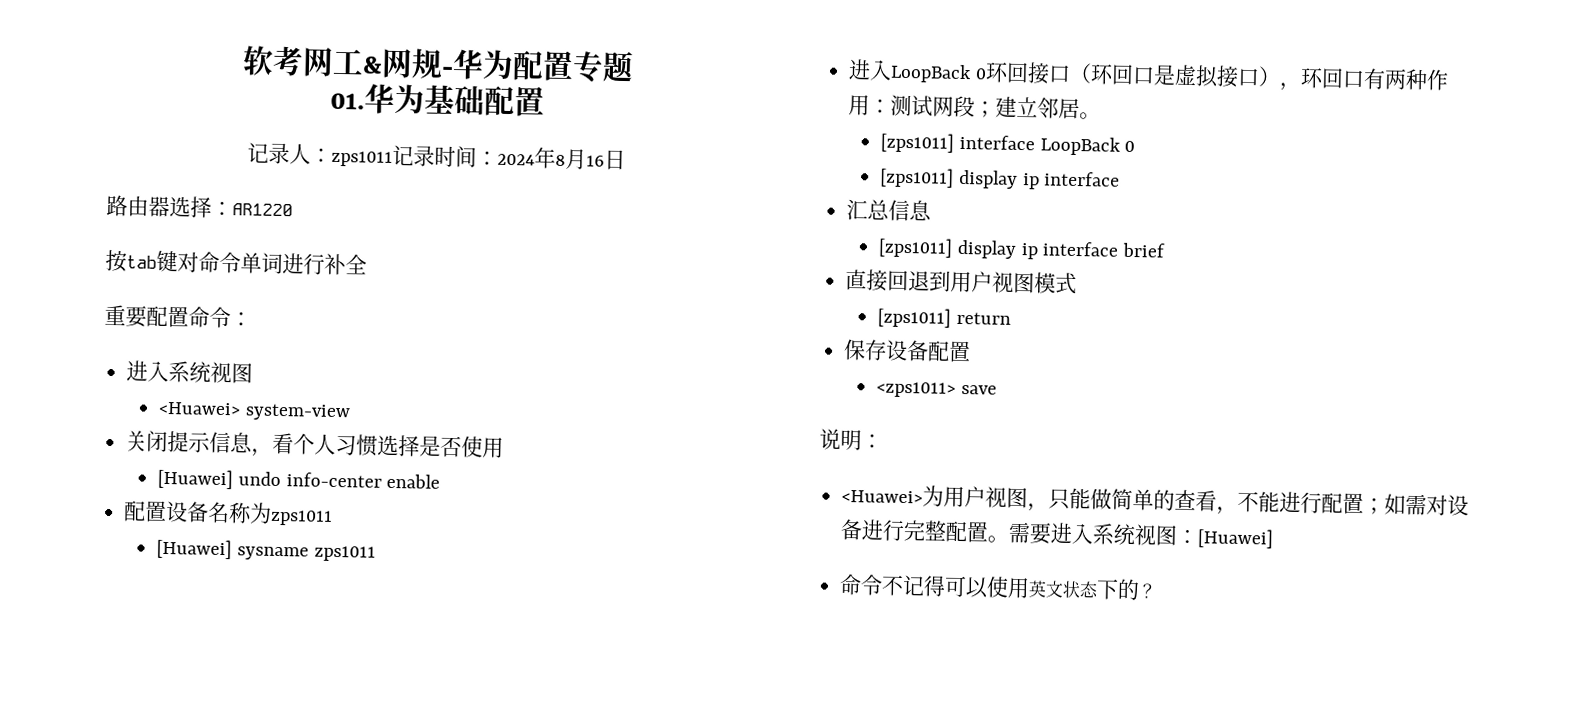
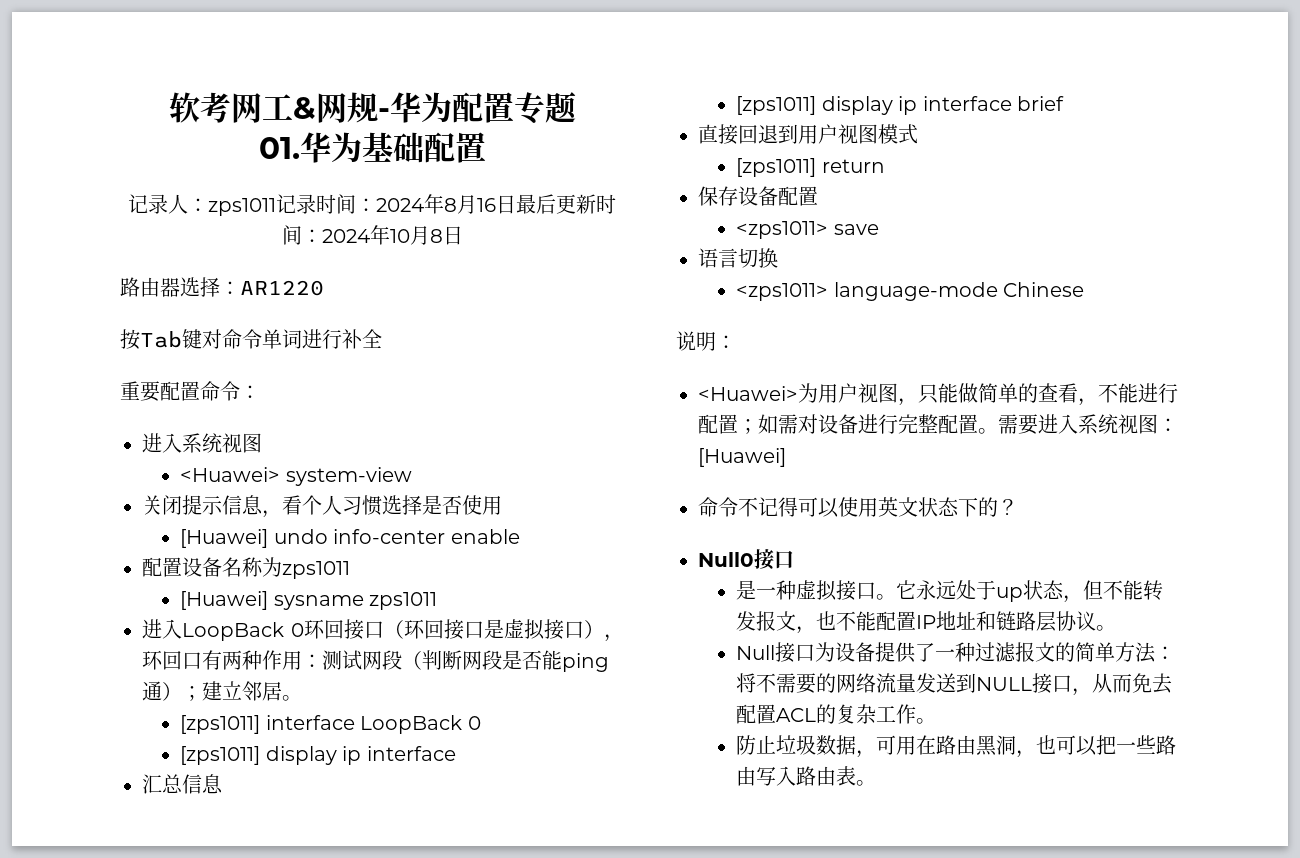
- 记录人：zps1011记录时间：2024年8月16日
+ 记录人：zps1011记录时间：2024年8月16日最后更新时间：2024年10月8日
- 按tab键对命令单词进行补全
+ 按Tab键对命令单词进行补全
- 进入LoopBack 0环回接口（环回口是虚拟接口），环回口有两种作用：测试网段；建立邻居。
+ 进入LoopBack 0环回接口（环回接口是虚拟接口），环回口有两种作用：测试网段（判断网段是否能ping通）；建立邻居。
+ 语言切换
+ <zps1011> language-mode Chinese
+ Null0接口
+ 是一种虚拟接口。它永远处于up状态，但不能转发报文，也不能配置IP地址和链路层协议。
+ Null接口为设备提供了一种过滤报文的简单方法：将不需要的网络流量发送到NULL接口，从而免去配置ACL的复杂工作。
+ 防止垃圾数据，可用在路由黑洞，也可以把一些路由写入路由表。

